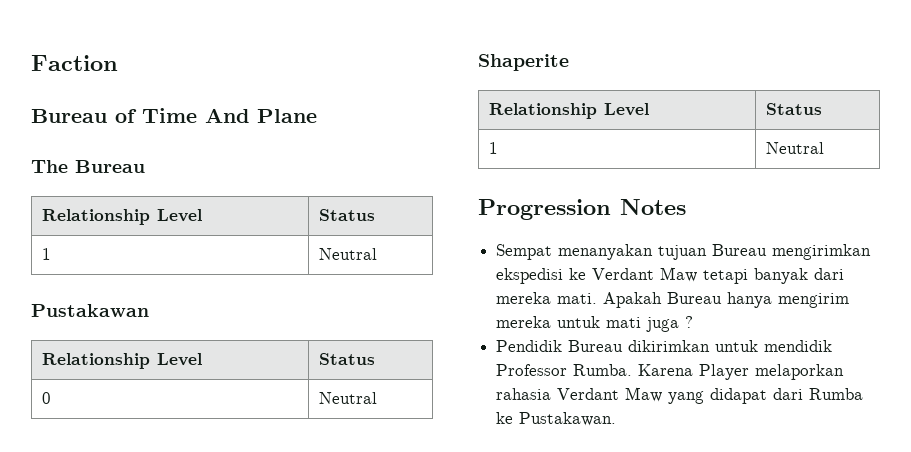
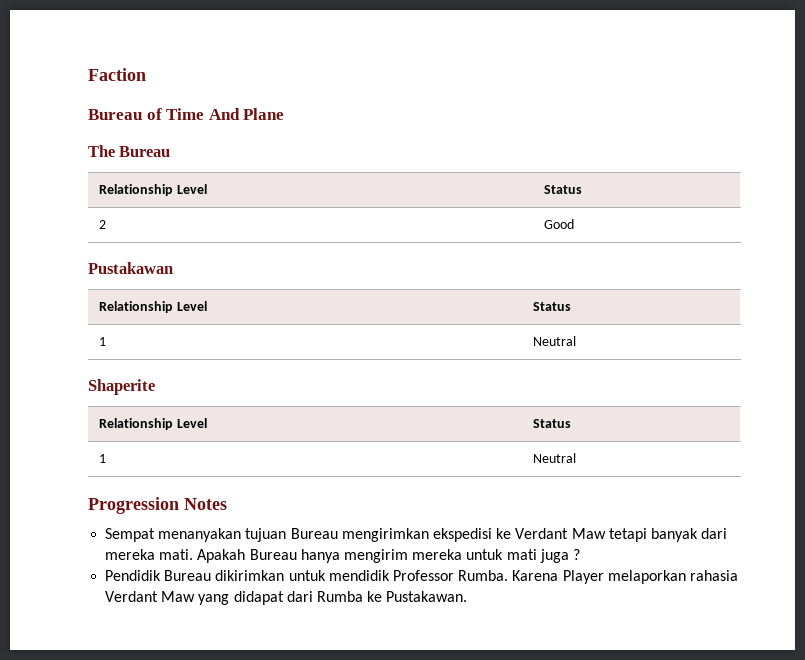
  The Bureau
  Relationship Level | Status
- 1 | Neutral
+ 2 | Good
  Pustakawan
  Relationship Level | Status
- 0 | Neutral
+ 1 | Neutral

